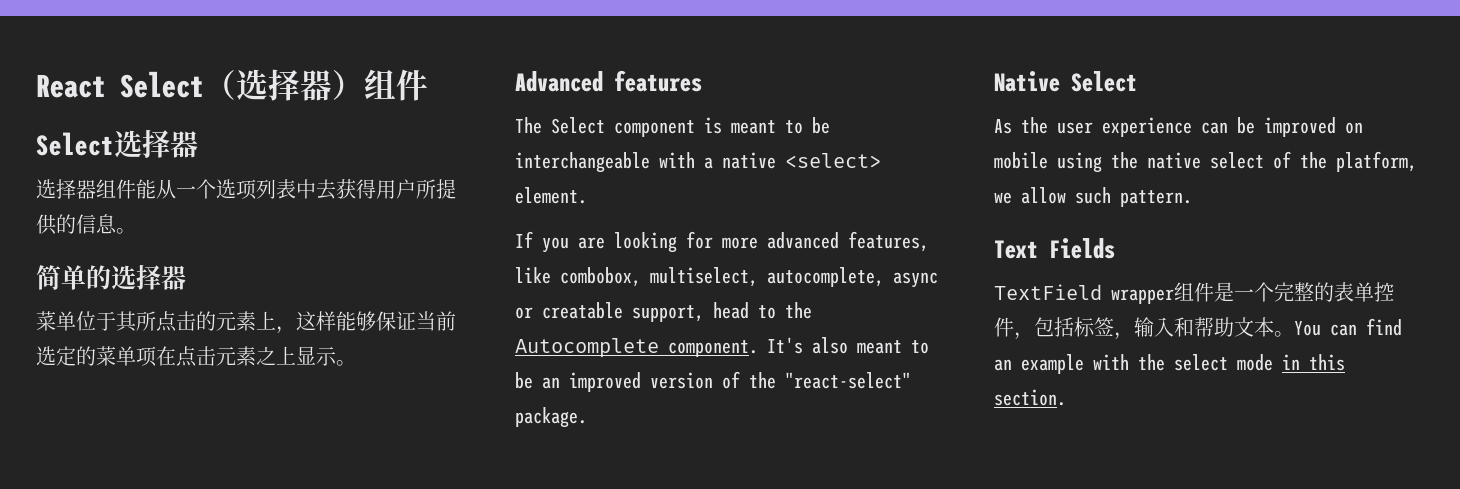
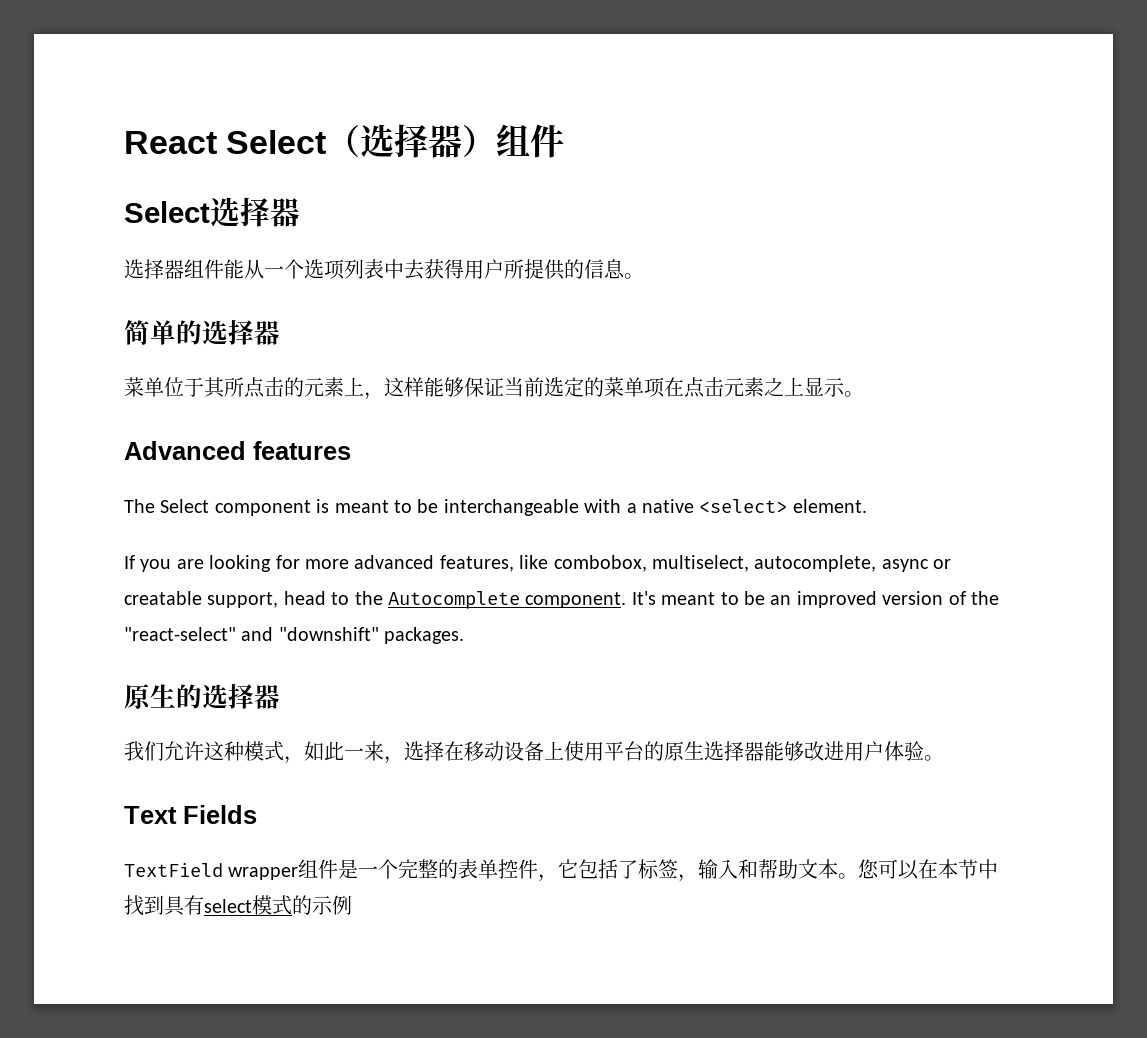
- It's also meant to be an improved version of the "react-select" package.
- Native Select
- As the user experience can be improved on mobile using the native select of the platform, we allow such pattern.
+ It's meant to be an improved version of the "react-select" and "downshift" packages.
+ 原生的选择器
+ 我们允许这种模式，如此一来，选择在移动设备上使用平台的原生选择器能够改进用户体验。
- TextField wrapper组件是一个完整的表单控件，包括标签，输入和帮助文本。
+ TextField wrapper组件是一个完整的表单控件，它包括了标签，输入和帮助文本。
- You can find an example with the select mode in this section.
+ 您可以在本节中找到具有select模式的示例

